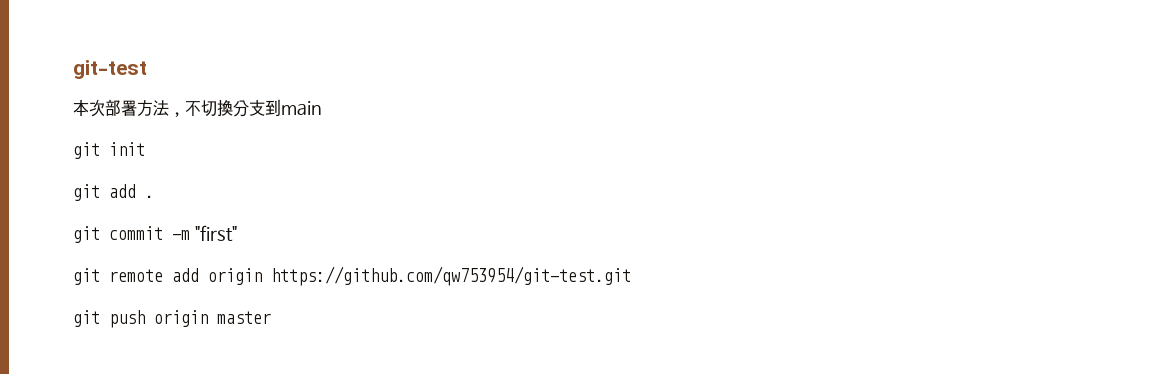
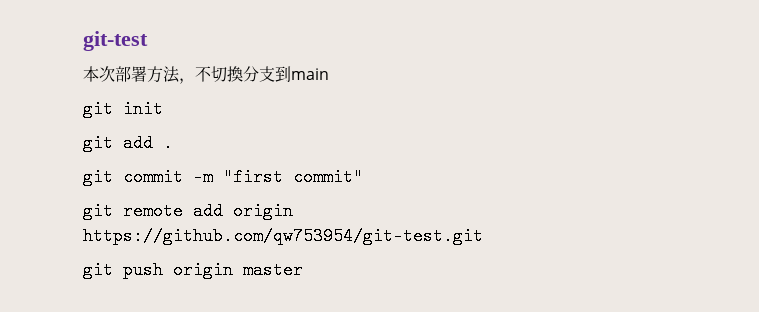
- git commit -m "first"
+ git commit -m "first commit"

